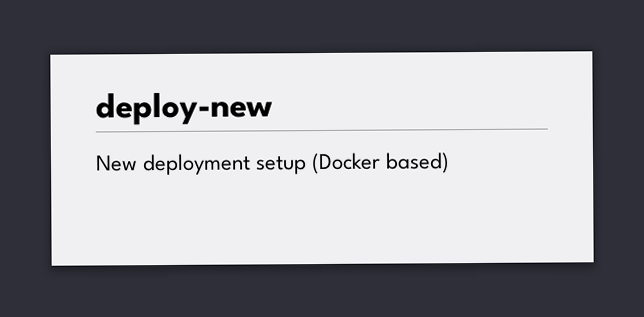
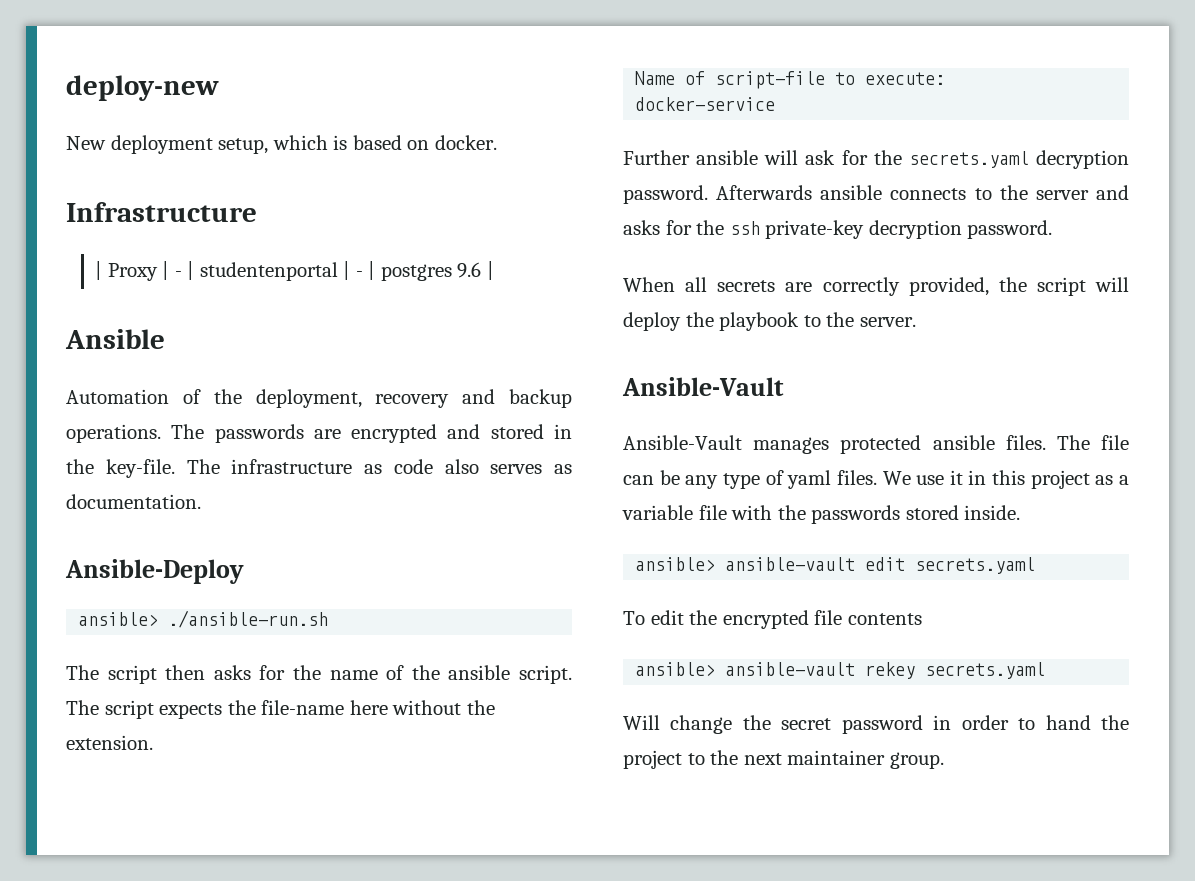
- New deployment setup (Docker based)
+ New deployment setup, which is based on docker.
+ Infrastructure
+ | Proxy | - | studentenportal | - | postgres 9.6 |
+ Ansible
+ Automation of the deployment, recovery and backup operations. The passwords are encrypted and stored in the key-file. The infrastructure as code also serves as documentation.
+ Ansible-Deploy
+ ansible> ./ansible-run.sh
+ The script then asks for the name of the ansible script. The script expects the file-name here without the extension.
+ Name of script-file to execute:
+ docker-service
+ Further ansible will ask for the secrets.yaml decryption password. Afterwards ansible connects to the server and asks for the ssh private-key decryption password.
+ When all secrets are correctly provided, the script will deploy the playbook to the server.
+ Ansible-Vault
+ Ansible-Vault manages protected ansible files. The file can be any type of yaml files. We use it in this project as a variable file with the passwords stored inside.
+ ansible> ansible-vault edit secrets.yaml
+ To edit the encrypted file contents
+ ansible> ansible-vault rekey secrets.yaml
+ Will change the secret password in order to hand the project to the next maintainer group.

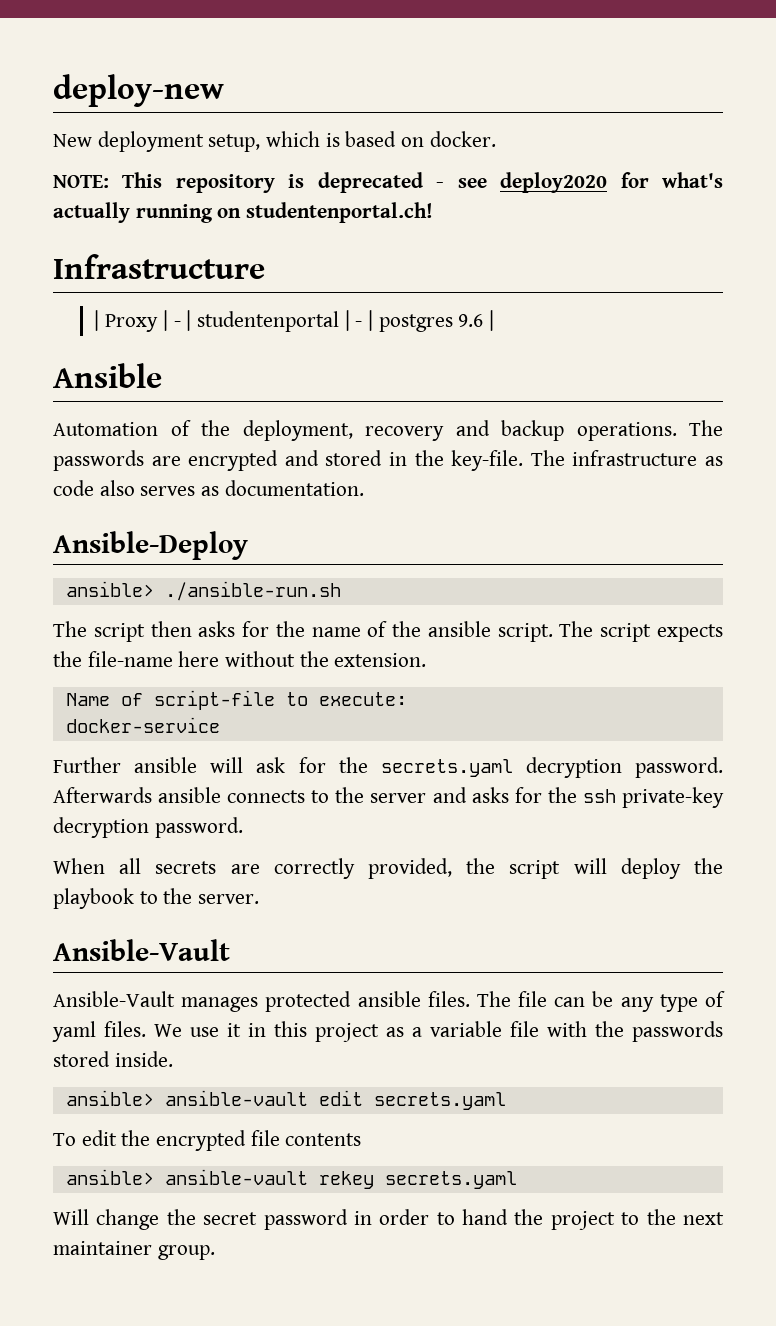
+ NOTE: This repository is deprecated - see deploy2020 for what's actually running on studentenportal.ch!

